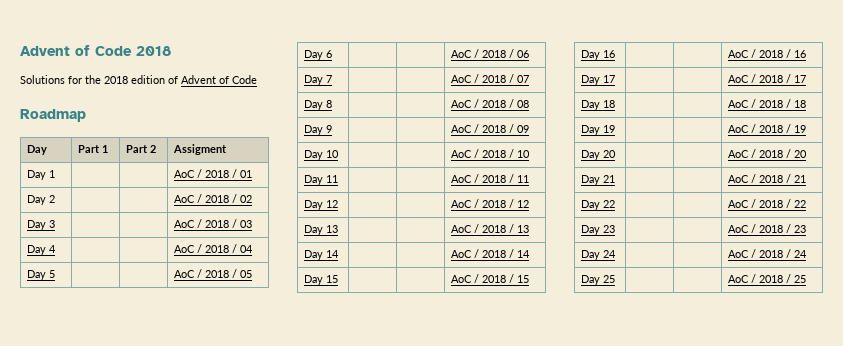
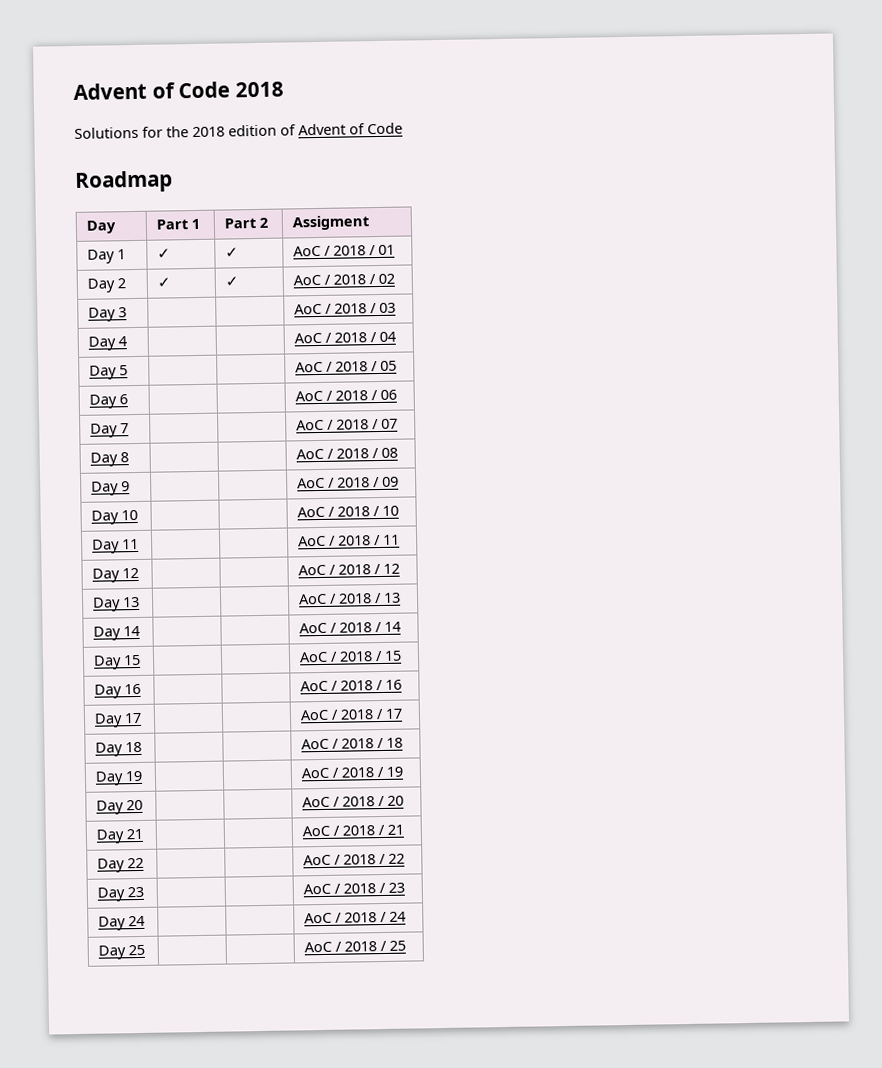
- Day 1 | | | AoC / 2018 / 01
+ Day 1 | ✓ | ✓ | AoC / 2018 / 01
- Day 2 | | | AoC / 2018 / 02
+ Day 2 | ✓ | ✓ | AoC / 2018 / 02

